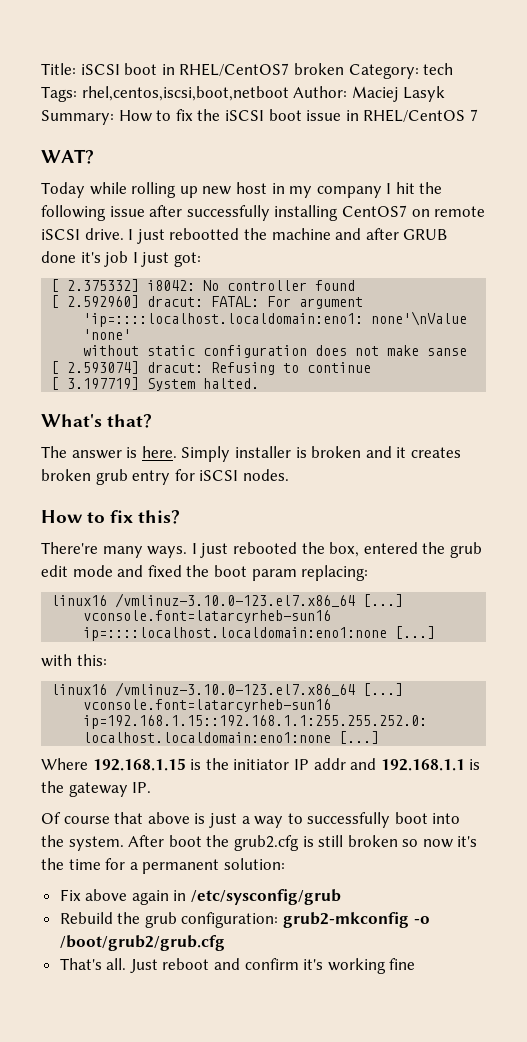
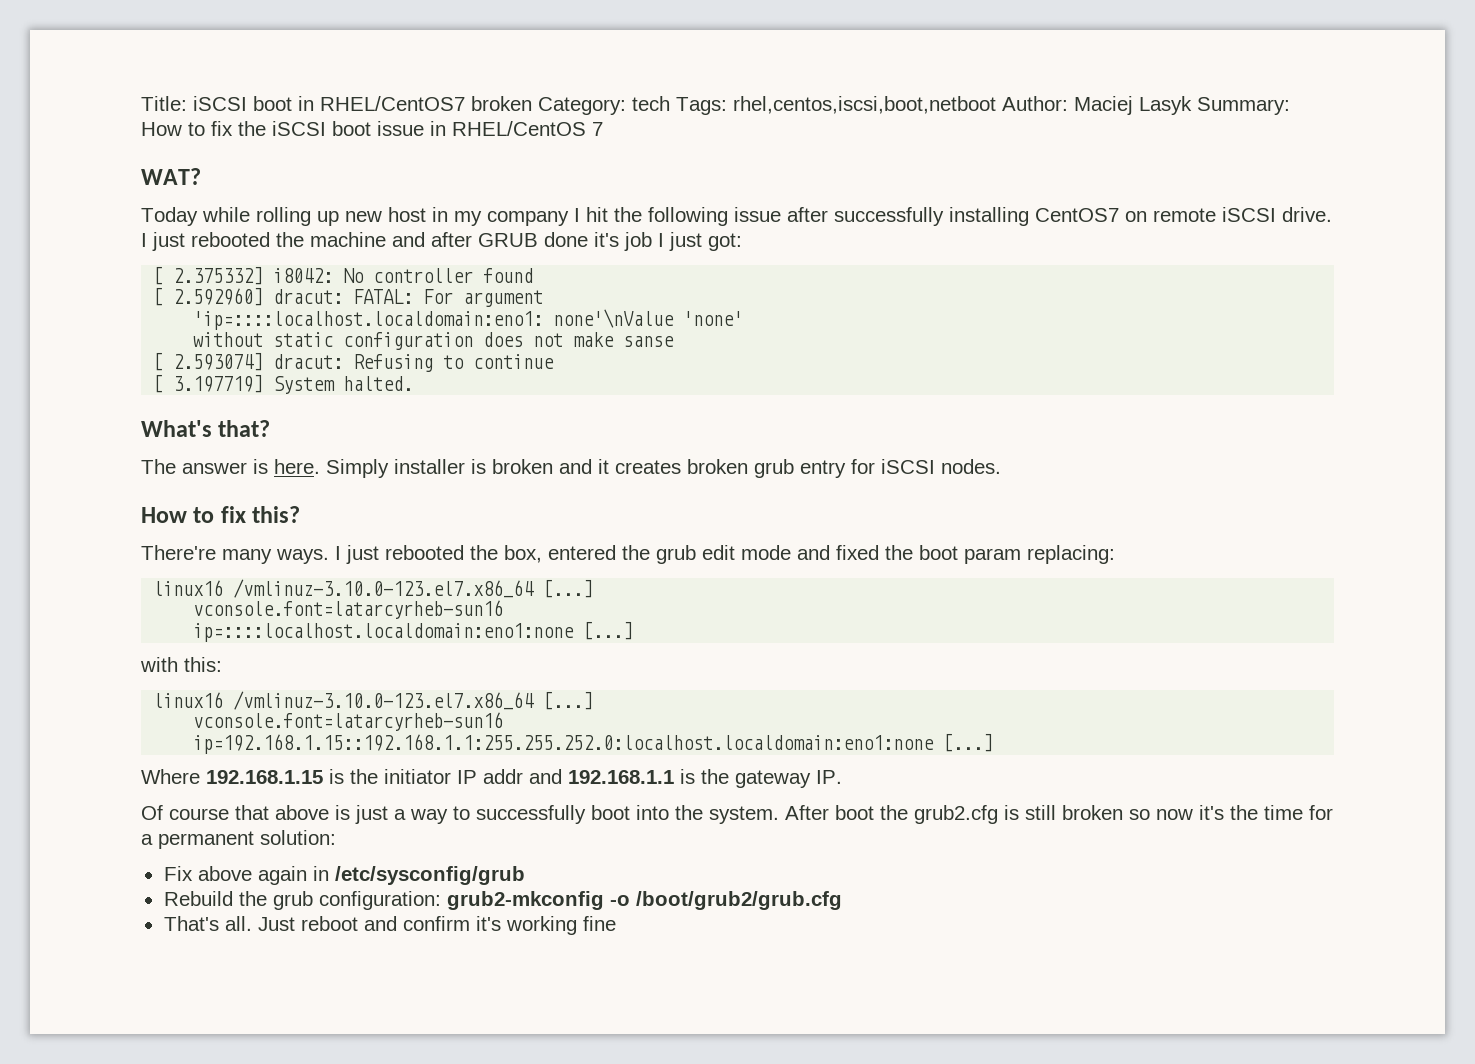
- I just rebootted the machine and after GRUB done it's job I just got:
+ I just rebooted the machine and after GRUB done it's job I just got:

